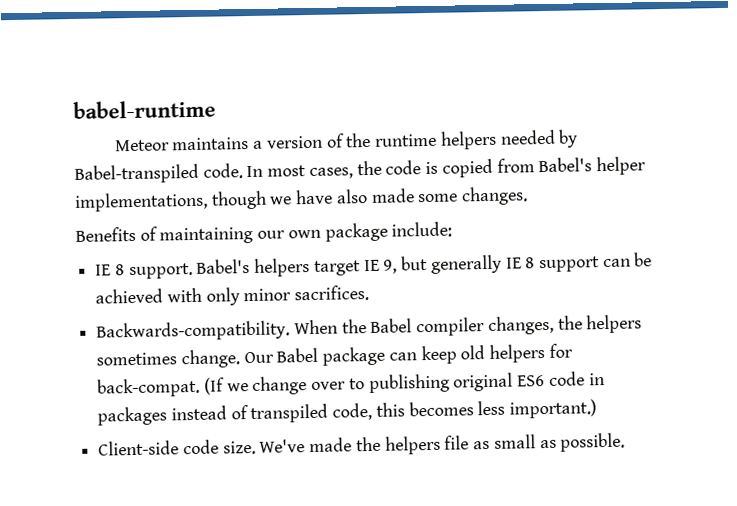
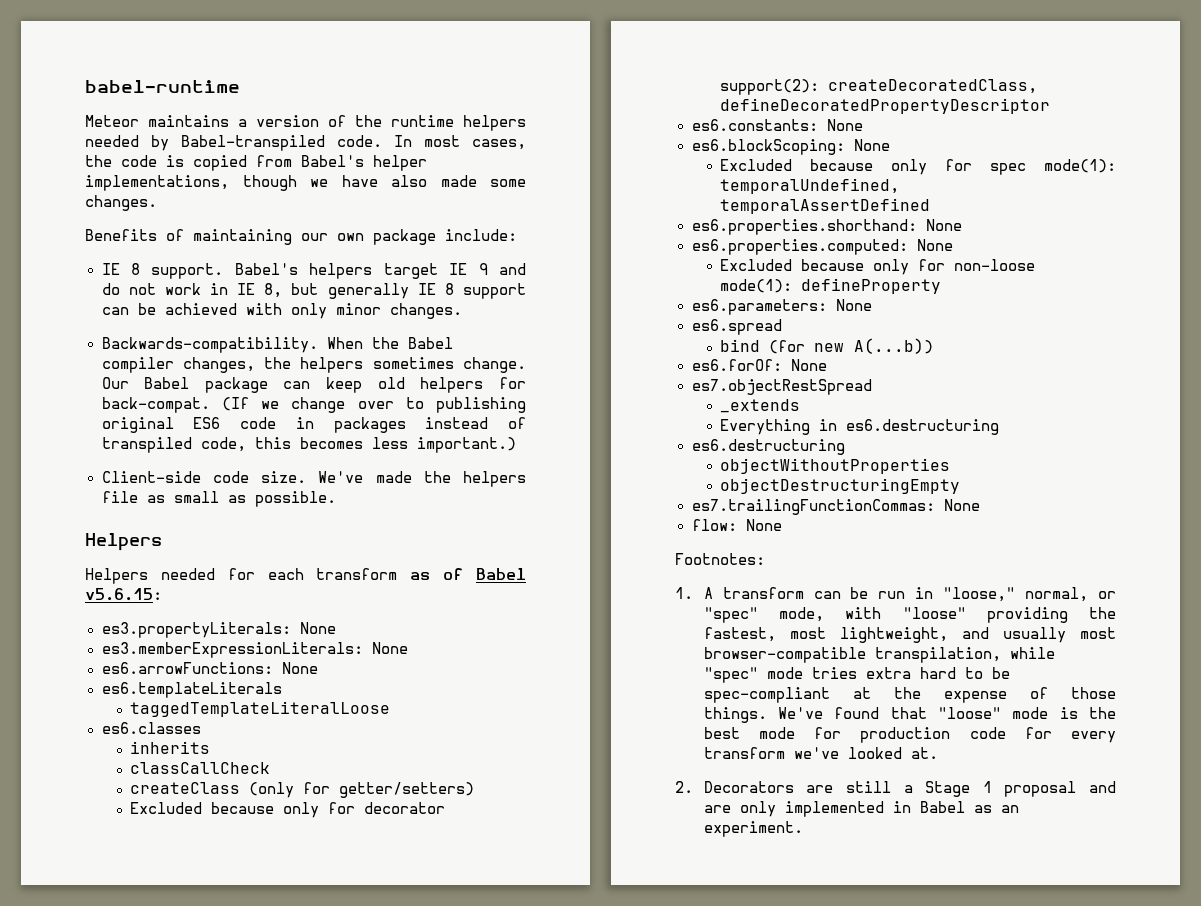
- Babel's helpers target IE 9, but generally IE 8 support can be achieved with only minor sacrifices.
+ Babel's helpers target IE 9 and do not work in IE 8, but generally IE 8 support can be achieved with only minor changes.
  We've made the helpers file as small as possible.
+ Helpers
+ Helpers needed for each transform as of Babel v5.6.15:
+ es3.propertyLiterals: None
+ es3.memberExpressionLiterals: None
+ es6.arrowFunctions: None
+ es6.templateLiterals
+ taggedTemplateLiteralLoose
+ es6.classes
+ inherits
+ classCallCheck
+ createClass (only for getter/setters)
+ Excluded because only for decorator support(2): createDecoratedClass, defineDecoratedPropertyDescriptor
+ es6.constants: None
+ es6.blockScoping: None
+ Excluded because only for spec mode(1): temporalUndefined, temporalAssertDefined
+ es6.properties.shorthand: None
+ es6.properties.computed: None
+ Excluded because only for non-loose mode(1): defineProperty
+ es6.parameters: None
+ es6.spread
+ bind (for new A(...b))
+ es6.forOf: None
+ es7.objectRestSpread
+ _extends
+ Everything in es6.destructuring
+ es6.destructuring
+ objectWithoutProperties
+ objectDestructuringEmpty
+ es7.trailingFunctionCommas: None
+ flow: None
+ Footnotes:
+ 1. A transform can be run in "loose," normal, or "spec" mode, with "loose" providing the fastest, most lightweight, and usually most browser-compatible transpilation, while "spec" mode tries extra hard to be spec-compliant at the expense of those things. We've found that "loose" mode is the best mode for production code for every transform we've looked at.
+ 2. Decorators are still a Stage 1 proposal and are only implemented in Babel as an experiment.

